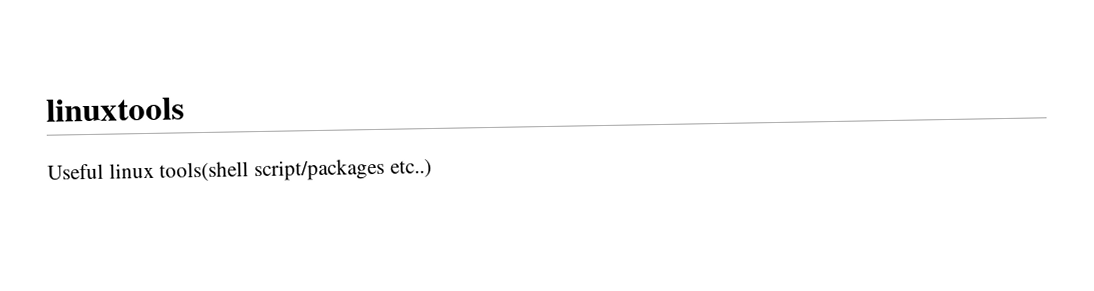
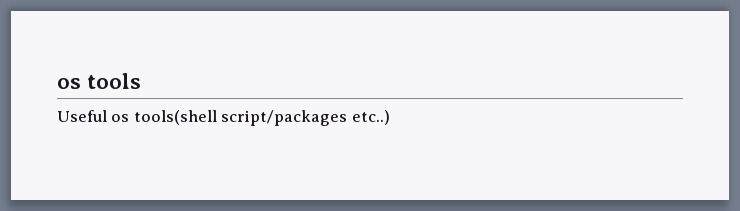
- linuxtools
+ os tools
- Useful linux tools(shell script/packages etc..)
+ Useful os tools(shell script/packages etc..)

